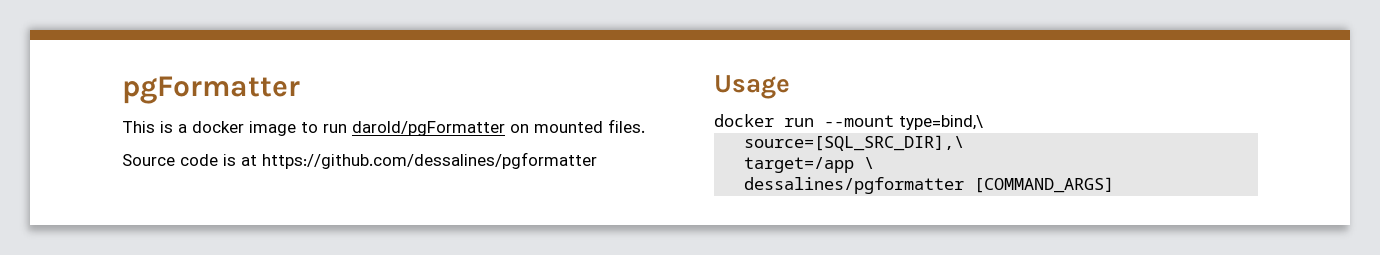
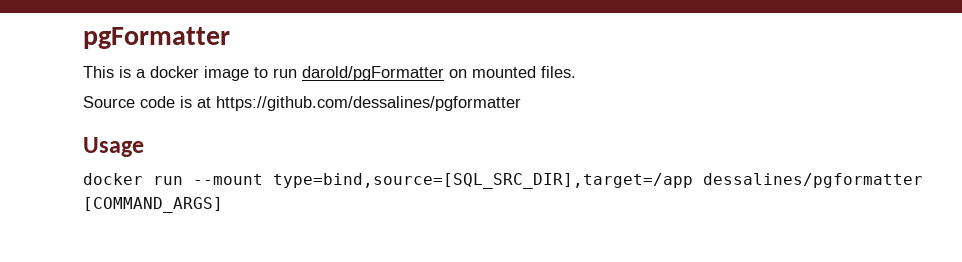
- docker run --mount type=bind,\
- source=[SQL_SRC_DIR],\
- target=/app \
- dessalines/pgformatter [COMMAND_ARGS]
+ docker run --mount type=bind,source=[SQL_SRC_DIR],target=/app dessalines/pgformatter [COMMAND_ARGS]

